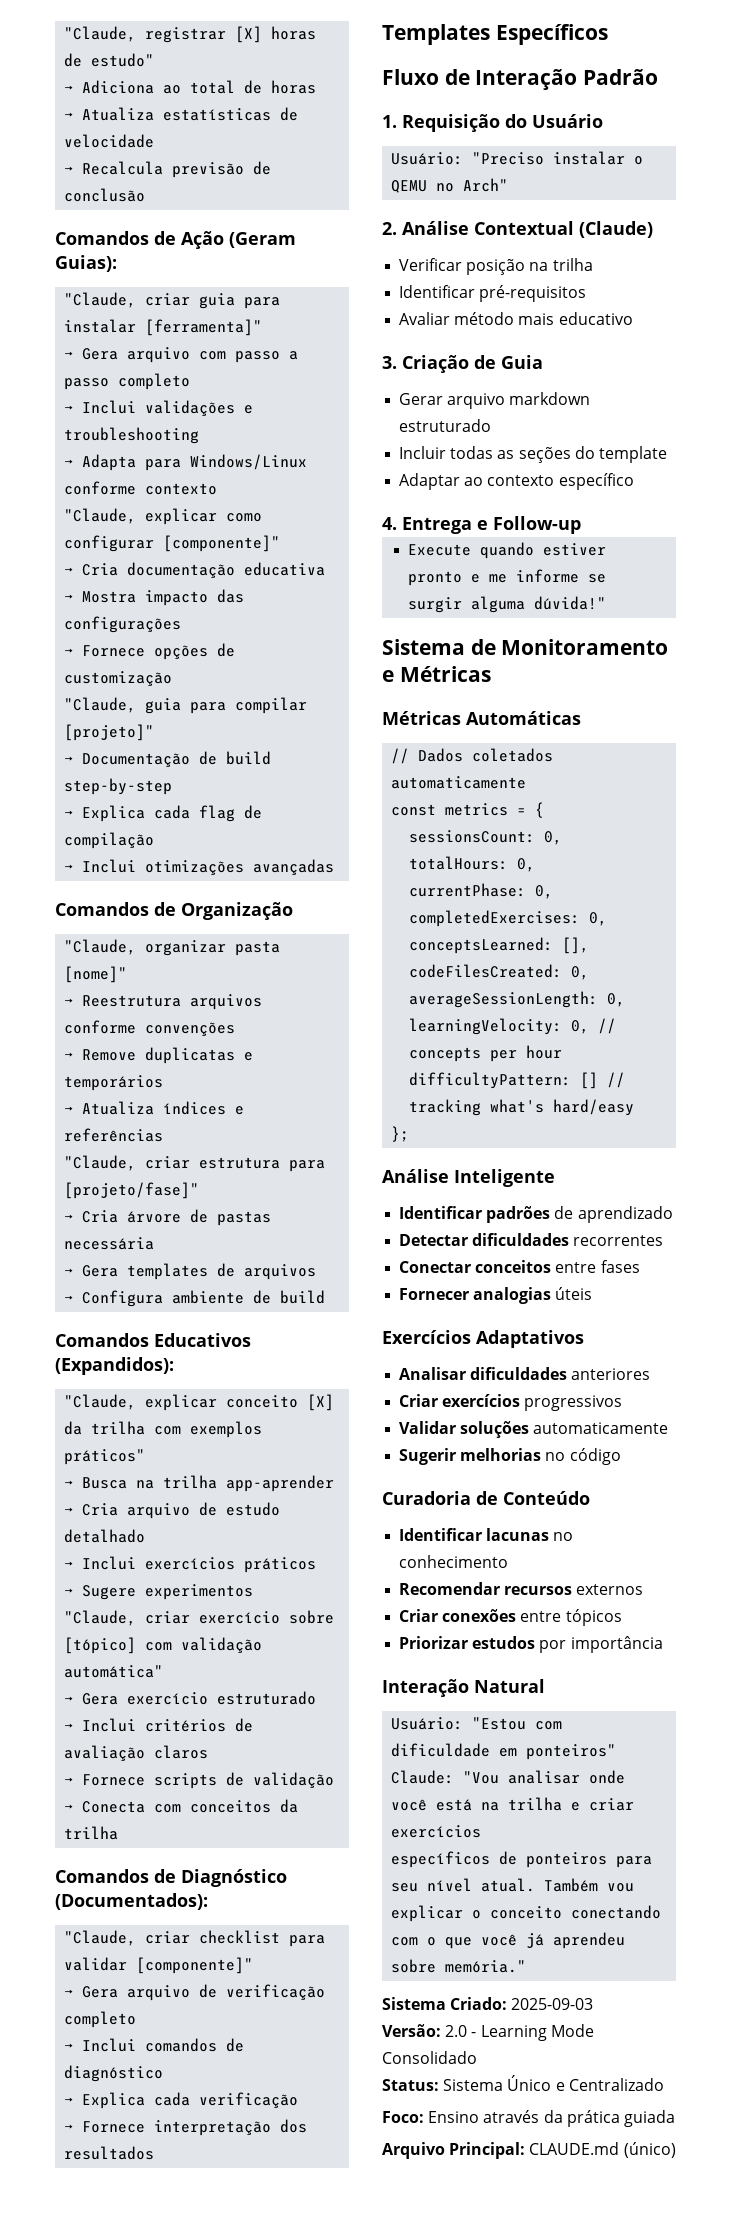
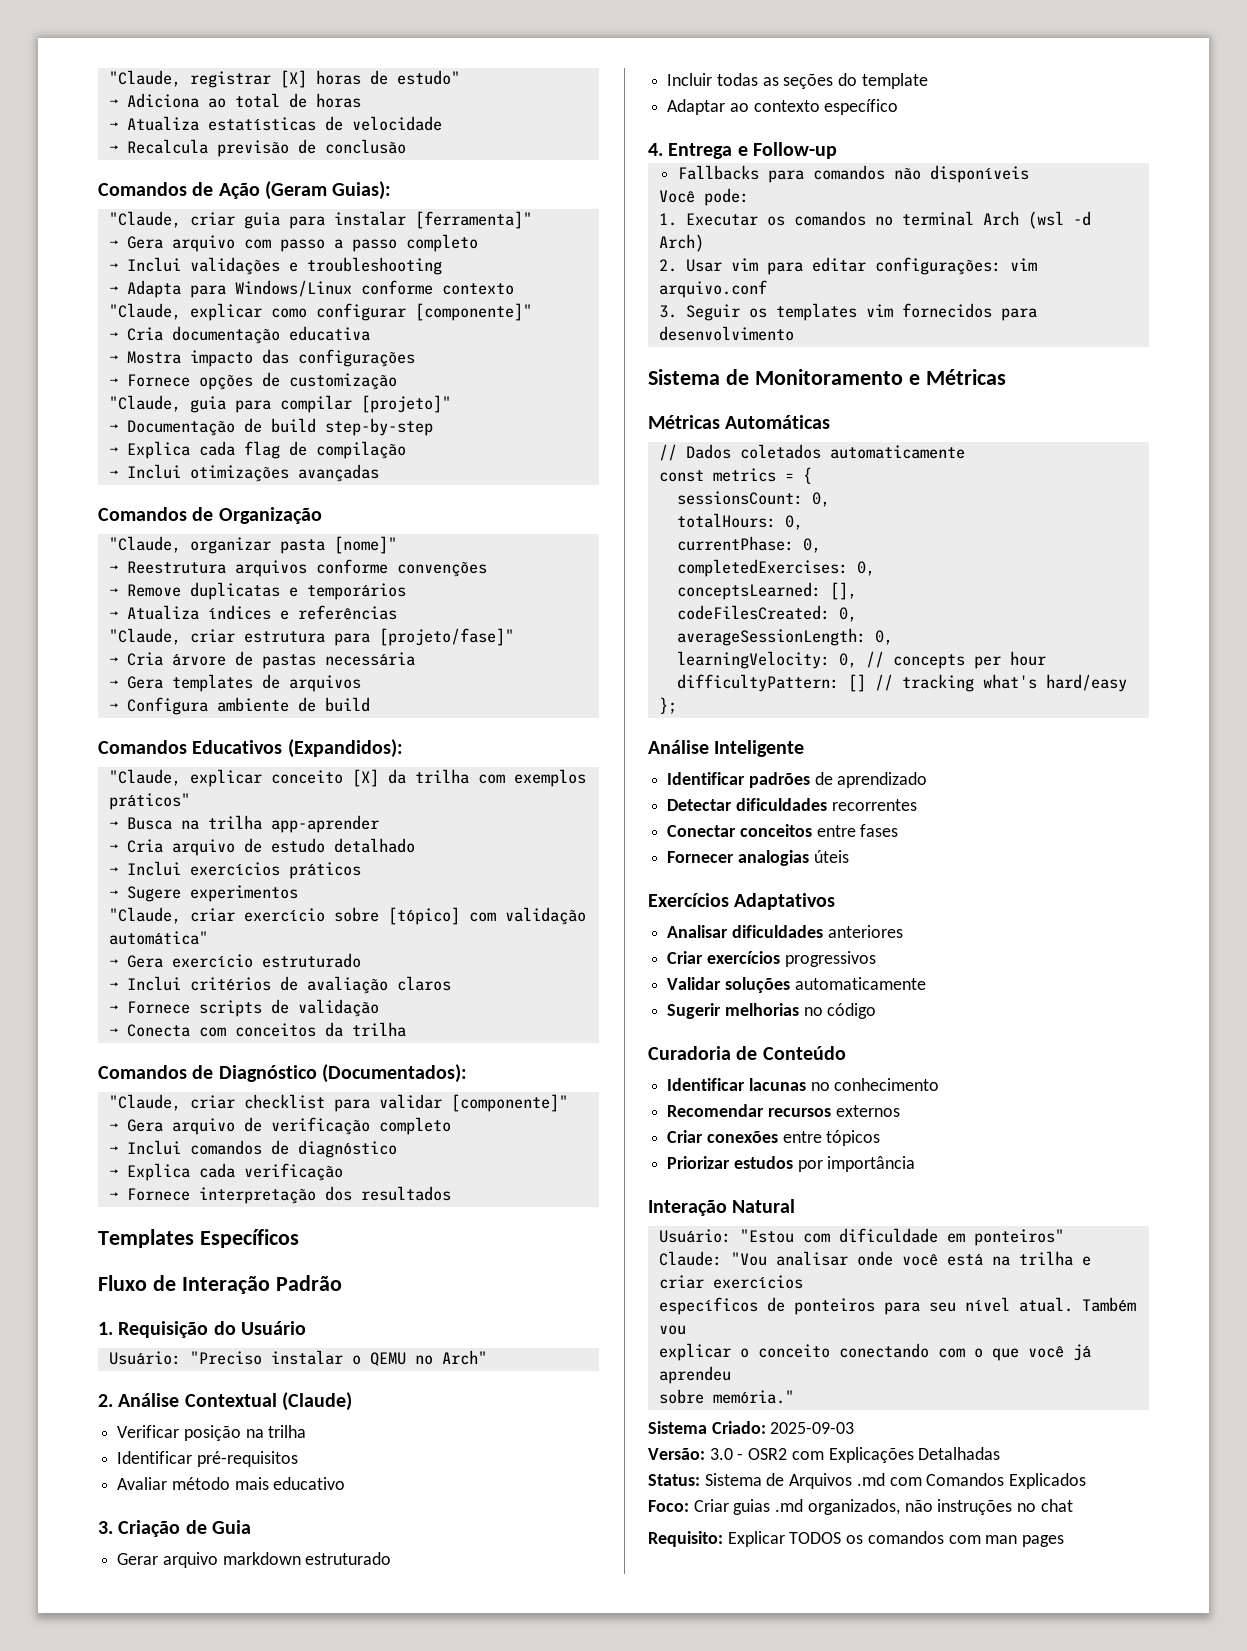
- Execute quando estiver pronto e me informe se surgir alguma dúvida!"
+ Fallbacks para comandos não disponíveis
+ Você pode:
+ 1. Executar os comandos no terminal Arch (wsl -d Arch)
+ 2. Usar vim para editar configurações: vim arquivo.conf
+ 3. Seguir os templates vim fornecidos para desenvolvimento
- Versão: 2.0 - Learning Mode Consolidado
- Status: Sistema Único e Centralizado
- Foco: Ensino através da prática guiada
- Arquivo Principal: CLAUDE.md (único)
+ Versão: 3.0 - OSR2 com Explicações Detalhadas
+ Status: Sistema de Arquivos .md com Comandos Explicados
+ Foco: Criar guias .md organizados, não instruções no chat
+ Requisito: Explicar TODOS os comandos com man pages

